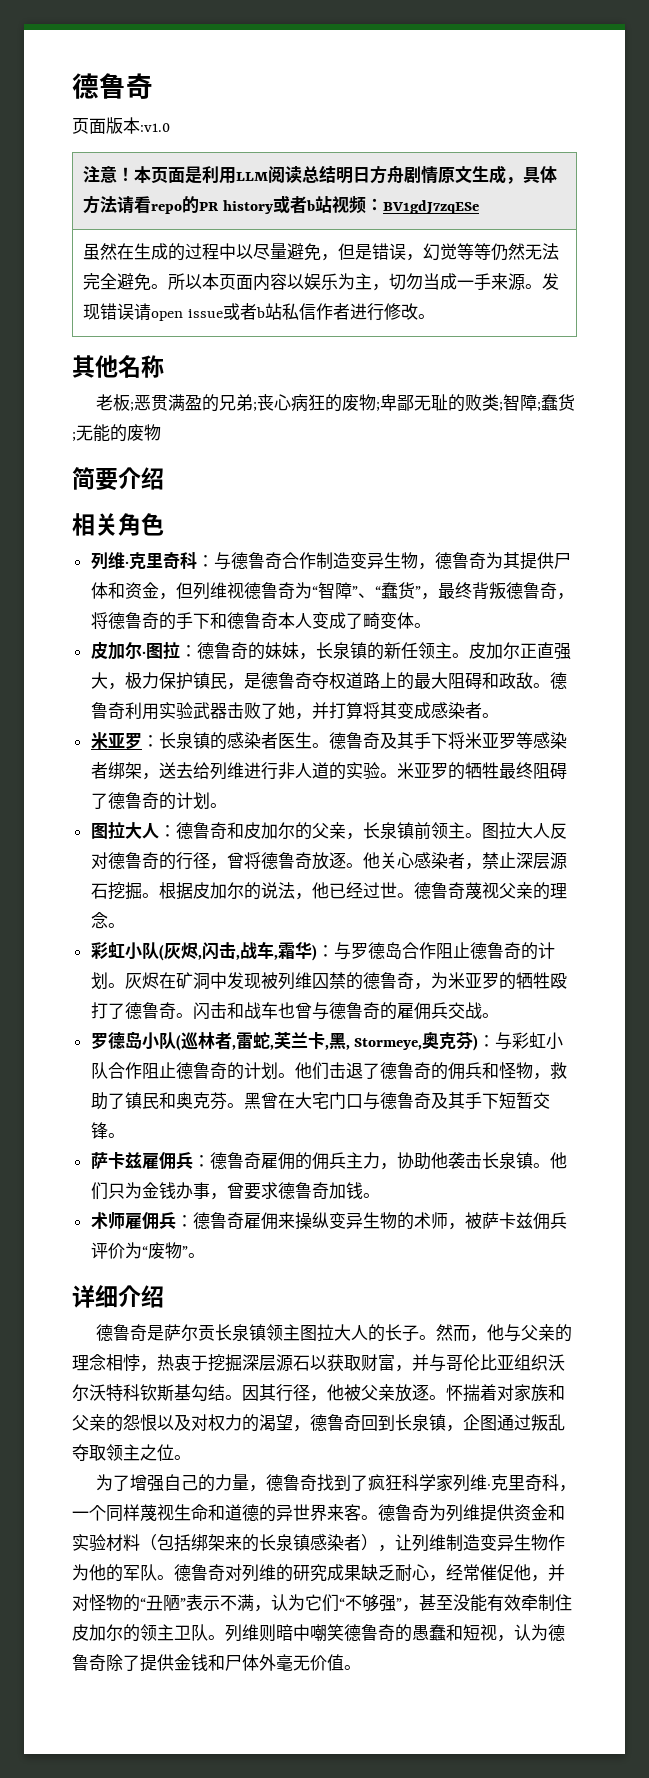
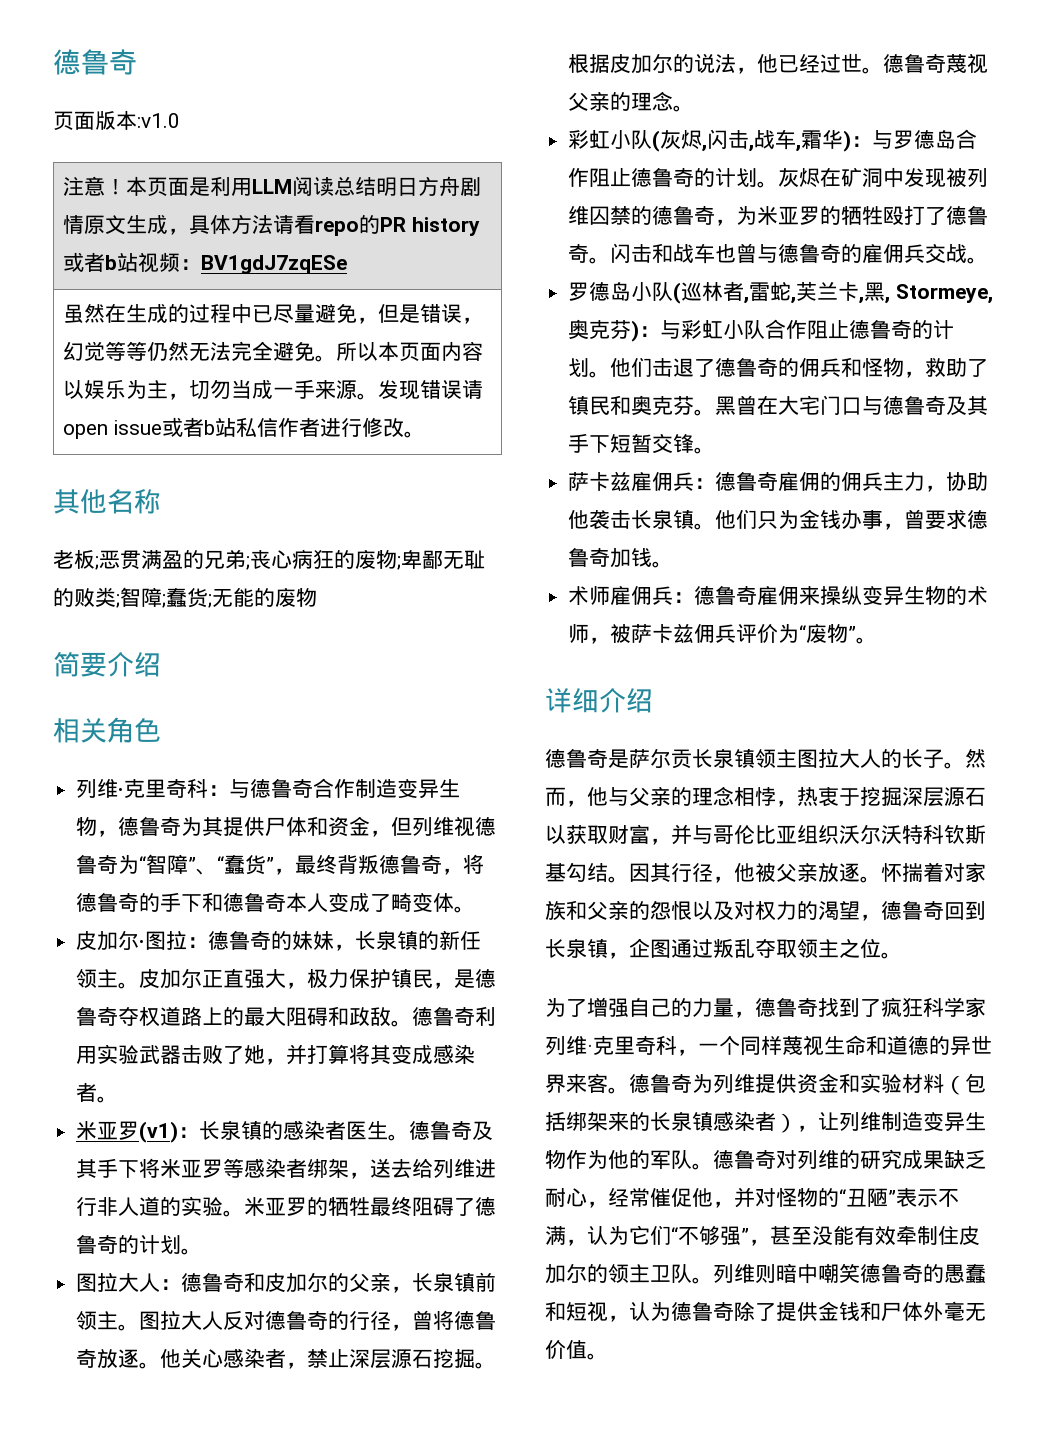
- 虽然在生成的过程中以尽量避免，但是错误，幻觉等等仍然无法完全避免。所以本页面内容以娱乐为主，切勿当成一手来源。发现错误请open issue或者b站私信作者进行修改。
+ 虽然在生成的过程中已尽量避免，但是错误，幻觉等等仍然无法完全避免。所以本页面内容以娱乐为主，切勿当成一手来源。发现错误请open issue或者b站私信作者进行修改。
- 米亚罗：长泉镇的感染者医生。
+ 米亚罗(v1)：长泉镇的感染者医生。

